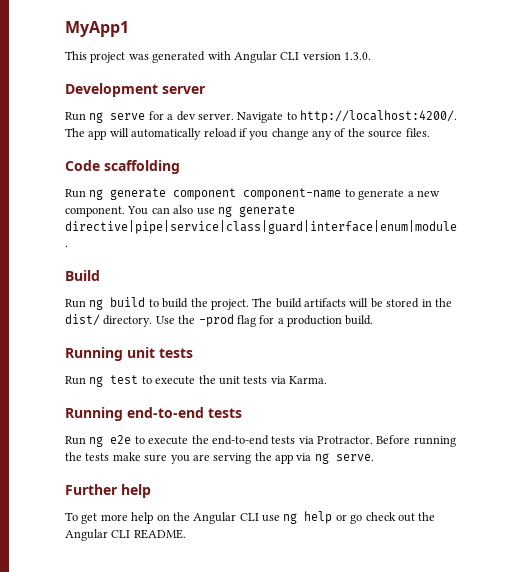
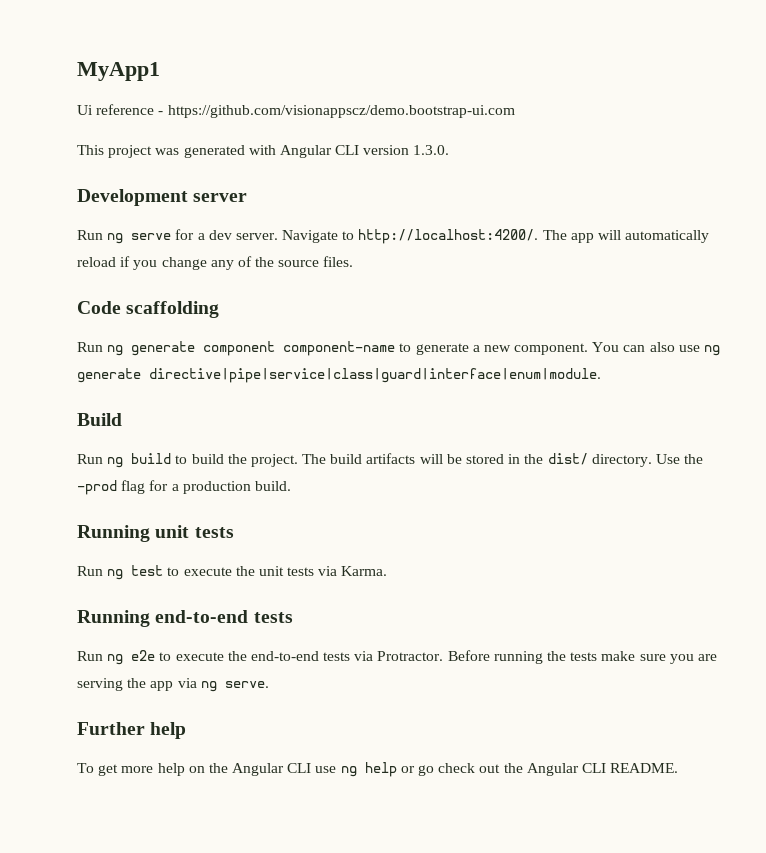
+ Ui reference - https://github.com/visionappscz/demo.bootstrap-ui.com

